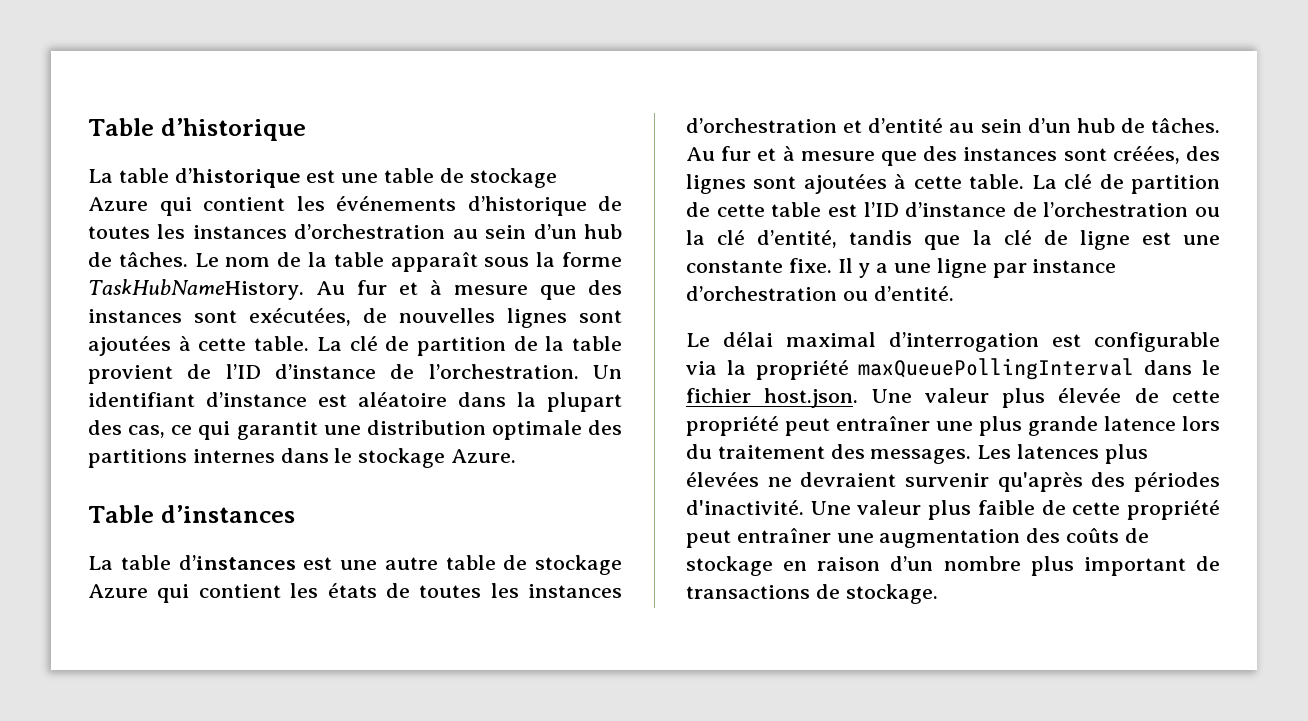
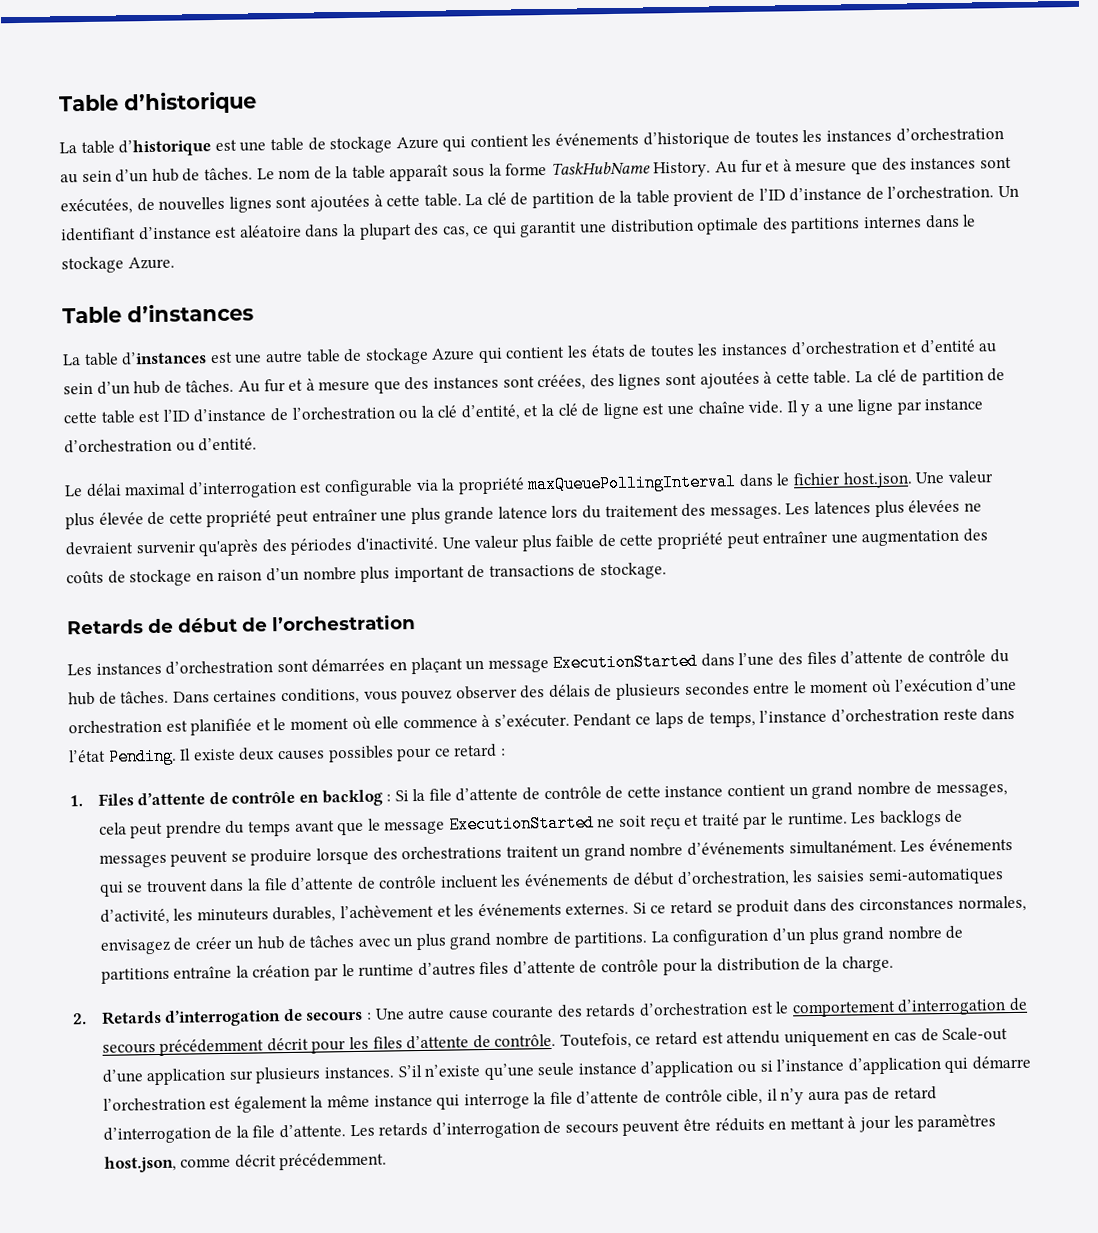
- Le nom de la table apparaît sous la forme TaskHubNameHistory.
+ Le nom de la table apparaît sous la forme TaskHubName History.
- La clé de partition de cette table est l’ID d’instance de l’orchestration ou la clé d’entité, tandis que la clé de ligne est une constante fixe.
+ La clé de partition de cette table est l’ID d’instance de l’orchestration ou la clé d’entité, et la clé de ligne est une chaîne vide.
+ Retards de début de l’orchestration
+ Les instances d’orchestration sont démarrées en plaçant un message ExecutionStarted dans l’une des files d’attente de contrôle du hub de tâches. Dans certaines conditions, vous pouvez observer des délais de plusieurs secondes entre le moment où l’exécution d’une orchestration est planifiée et le moment où elle commence à s’exécuter. Pendant ce laps de temps, l’instance d’orchestration reste dans l’état Pending. Il existe deux causes possibles pour ce retard :
+ 1. Files d’attente de contrôle en backlog : Si la file d’attente de contrôle de cette instance contient un grand nombre de messages, cela peut prendre du temps avant que le message ExecutionStarted ne soit reçu et traité par le runtime. Les backlogs de messages peuvent se produire lorsque des orchestrations traitent un grand nombre d’événements simultanément. Les événements qui se trouvent dans la file d’attente de contrôle incluent les événements de début d’orchestration, les saisies semi-automatiques d’activité, les minuteurs durables, l’achèvement et les événements externes. Si ce retard se produit dans des circonstances normales, envisagez de créer un hub de tâches avec un plus grand nombre de partitions. La configuration d’un plus grand nombre de partitions entraîne la création par le runtime d’autres files d’attente de contrôle pour la distribution de la charge.
+ 2. Retards d’interrogation de secours : Une autre cause courante des retards d’orchestration est le comportement d’interrogation de secours précédemment décrit pour les files d’attente de contrôle. Toutefois, ce retard est attendu uniquement en cas de Scale-out d’une application sur plusieurs instances. S’il n’existe qu’une seule instance d’application ou si l’instance d’application qui démarre l’orchestration est également la même instance qui interroge la file d’attente de contrôle cible, il n’y aura pas de retard d’interrogation de la file d’attente. Les retards d’interrogation de secours peuvent être réduits en mettant à jour les paramètres host.json, comme décrit précédemment.

